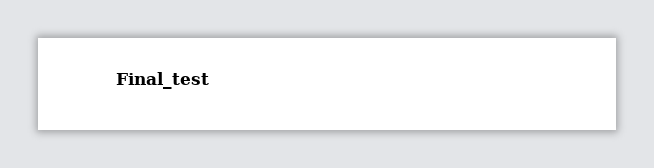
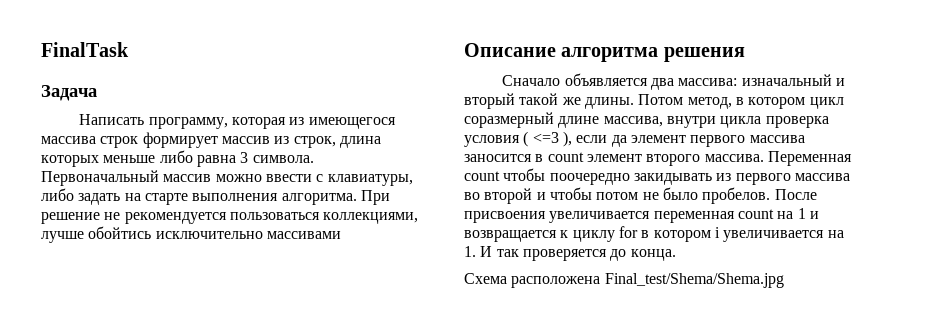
- Final_test
+ FinalTask
+ Задача
+ Написать программу, которая из имеющегося массива строк формирует массив из строк, длина которых меньше либо равна 3 символа. Первоначальный массив можно ввести с клавиатуры, либо задать на старте выполнения алгоритма. При решение не рекомендуется пользоваться коллекциями, лучше обойтись исключительно массивами
+ Описание алгоритма решения
+ Сначало объявляется два массива: изначальный и вторый такой же длины. Потом метод, в котором цикл соразмерный длине массива, внутри цикла проверка условия ( <=3 ), если да элемент первого массива заносится в count элемент второго массива. Переменная count чтобы поочередно закидывать из первого массива во второй и чтобы потом не было пробелов. После присвоения увеличивается переменная count на 1 и возвращается к циклу for в котором i увеличивается на 1. И так проверяется до конца.
+ Схема расположена Final_test/Shema/Shema.jpg

